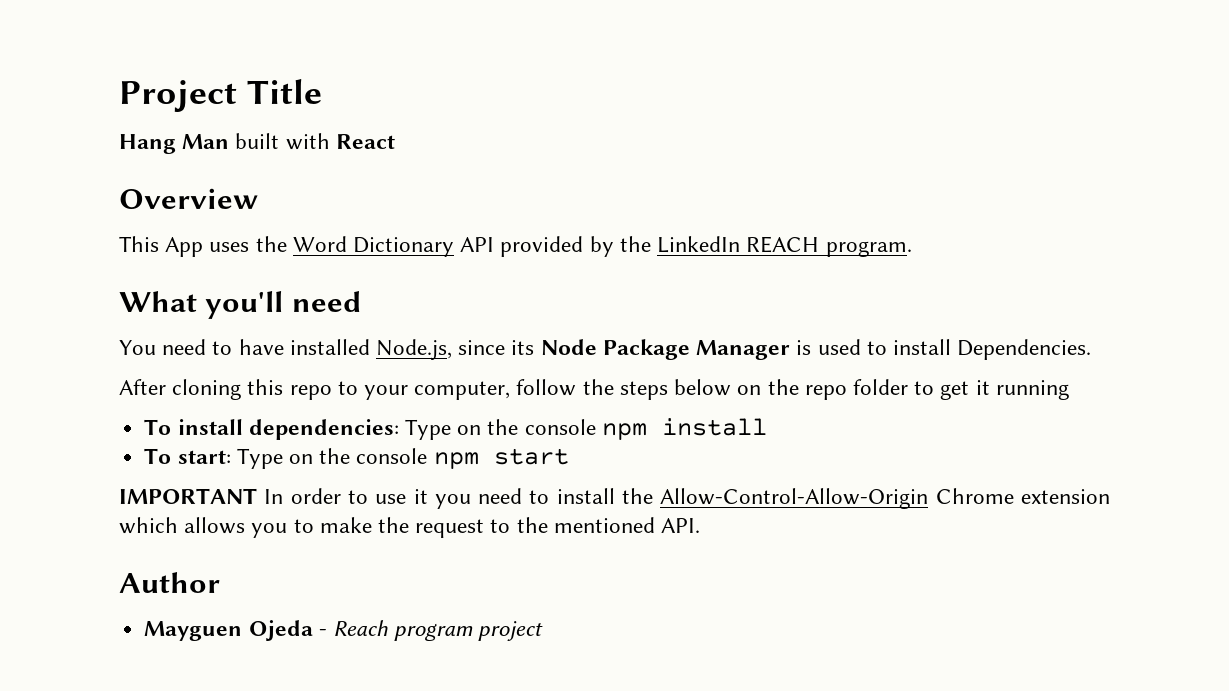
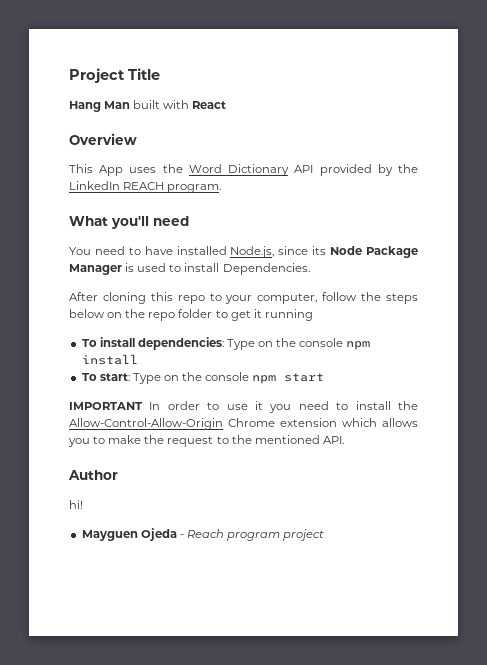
+ hi!

